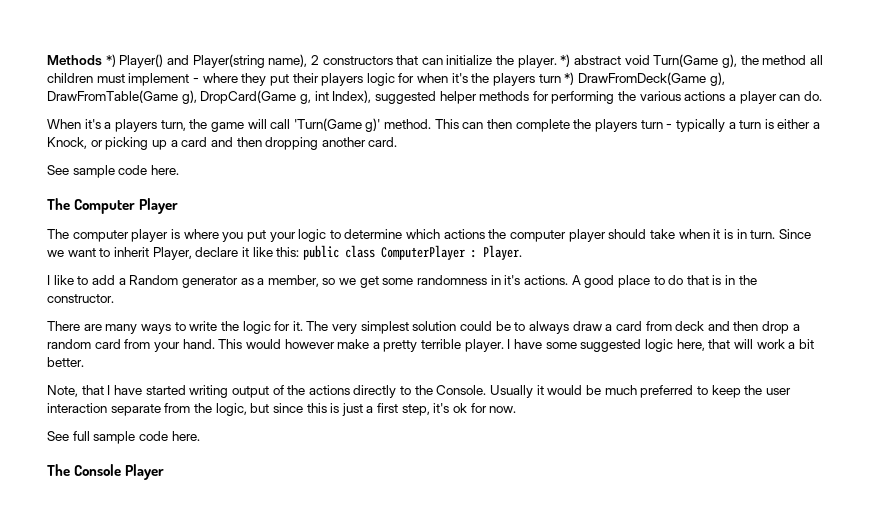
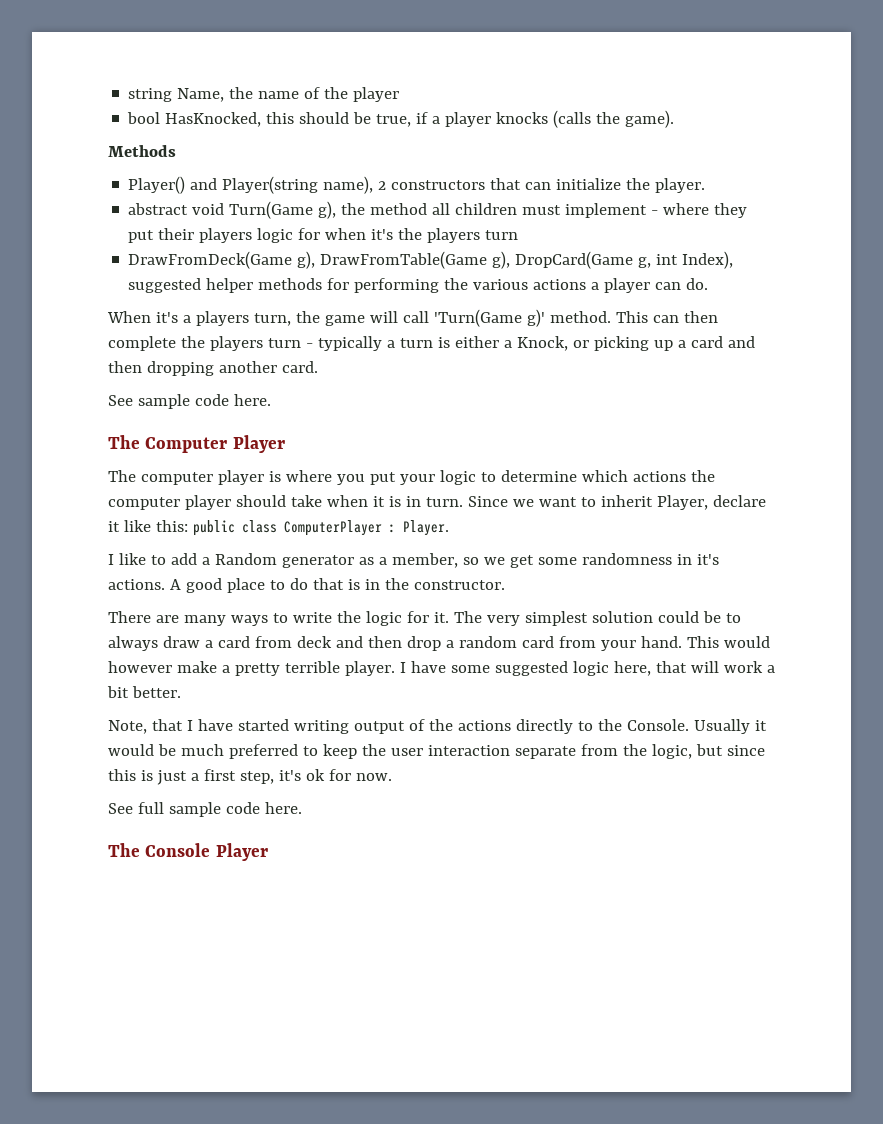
+ string Name, the name of the player
+ bool HasKnocked, this should be true, if a player knocks (calls the game).
- Methods *) Player() and Player(string name), 2 constructors that can initialize the player. *) abstract void Turn(Game g), the method all children must implement - where they put their players logic for when it's the players turn *) DrawFromDeck(Game g), DrawFromTable(Game g), DropCard(Game g, int Index), suggested helper methods for performing the various actions a player can do.
+ Methods
+ Player() and Player(string name), 2 constructors that can initialize the player.
+ abstract void Turn(Game g), the method all children must implement - where they put their players logic for when it's the players turn
+ DrawFromDeck(Game g), DrawFromTable(Game g), DropCard(Game g, int Index), suggested helper methods for performing the various actions a player can do.

